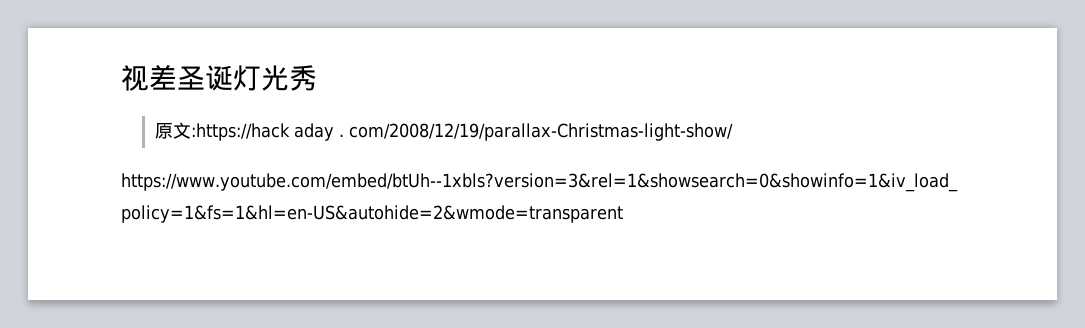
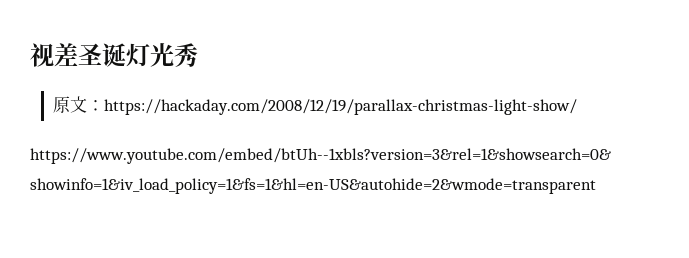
- 原文:https://hack aday . com/2008/12/19/parallax-Christmas-light-show/
+ 原文：https://hackaday.com/2008/12/19/parallax-christmas-light-show/

